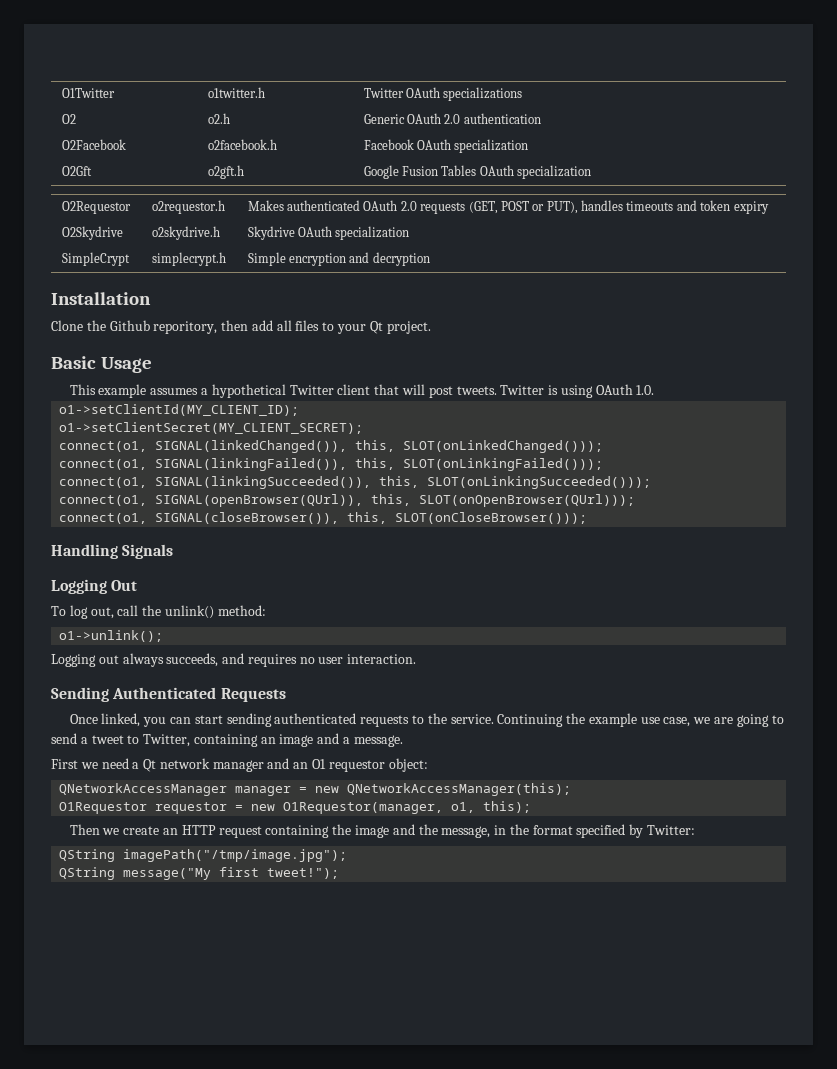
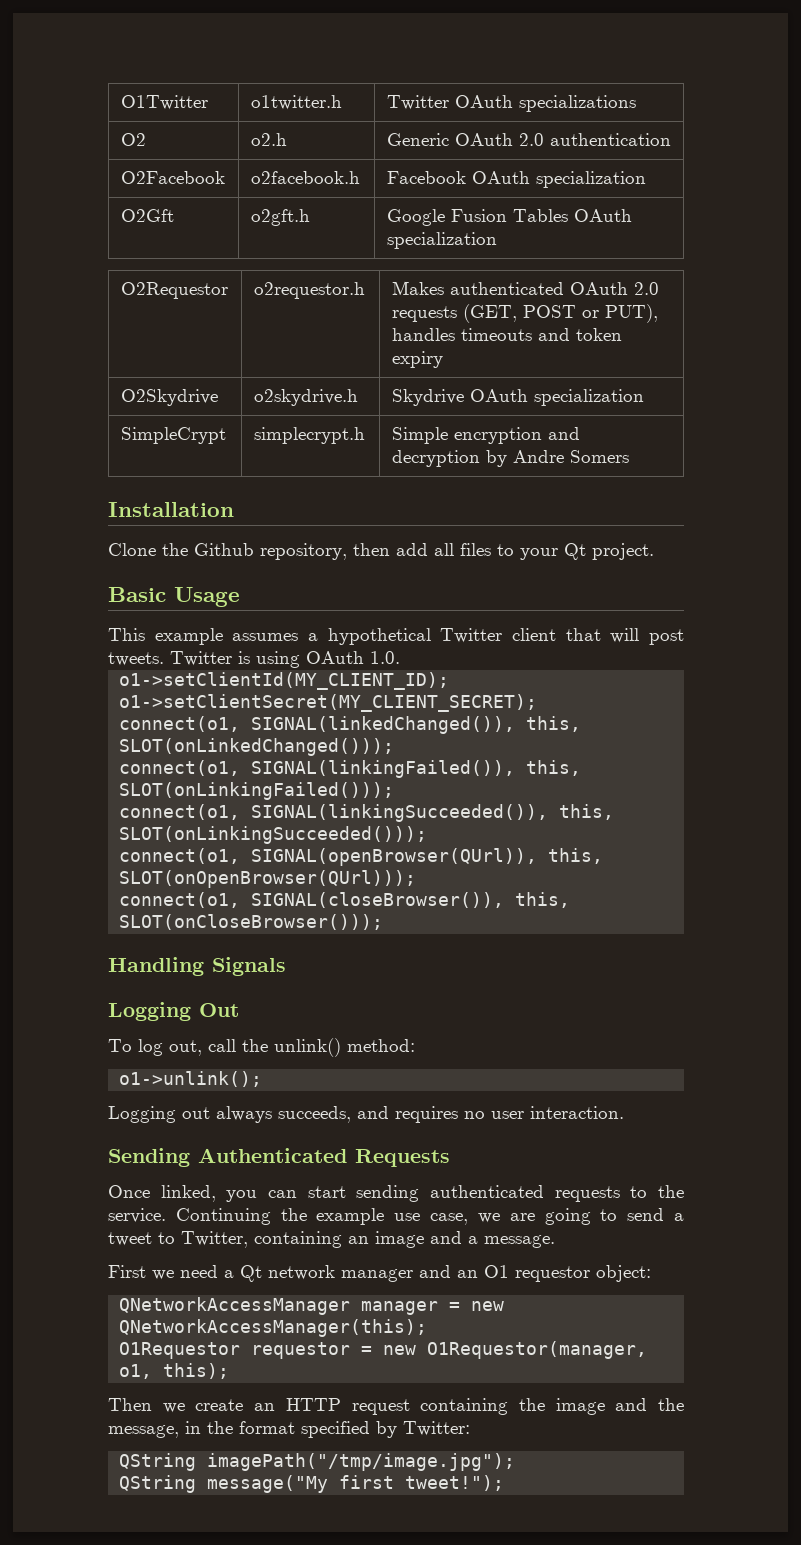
- SimpleCrypt | simplecrypt.h | Simple encryption and decryption
+ SimpleCrypt | simplecrypt.h | Simple encryption and decryption by Andre Somers
- Clone the Github reporitory, then add all files to your Qt project.
+ Clone the Github repository, then add all files to your Qt project.

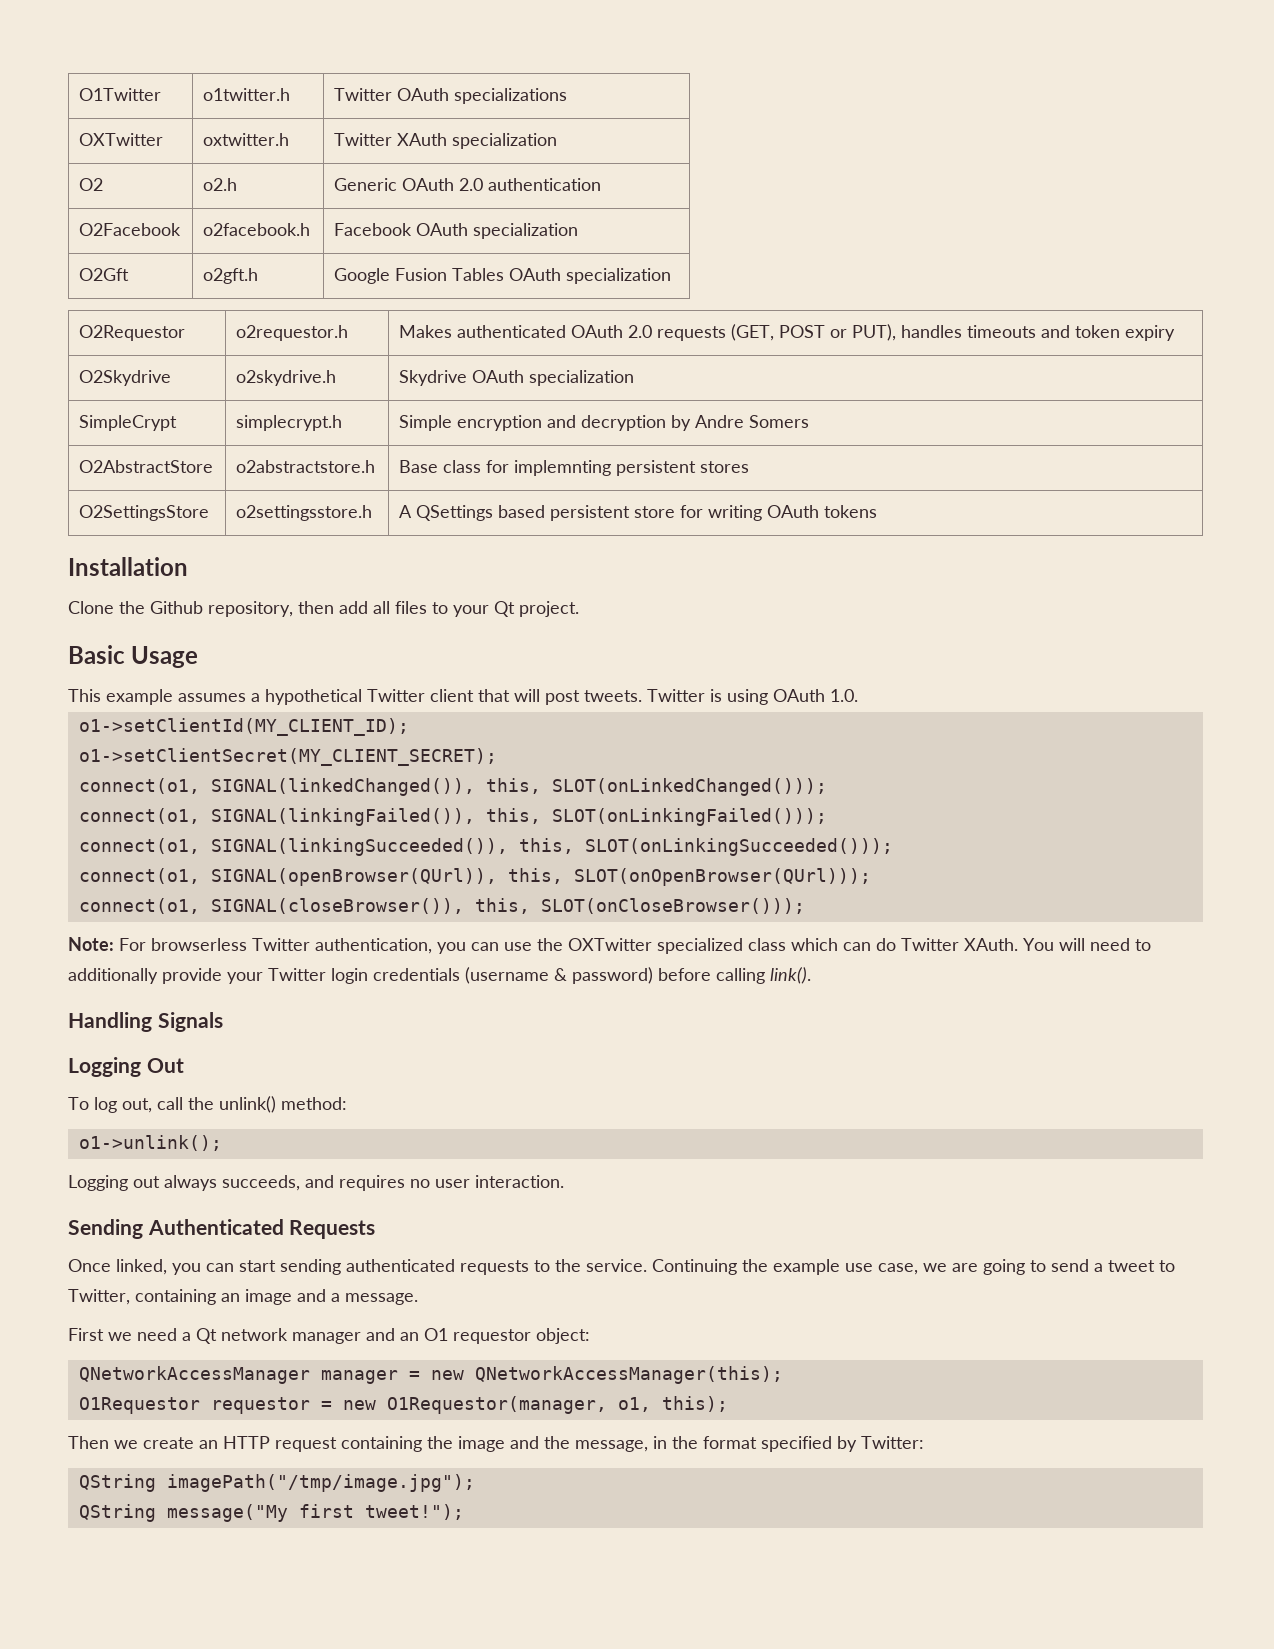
+ OXTwitter | oxtwitter.h | Twitter XAuth specialization
+ O2AbstractStore | o2abstractstore.h | Base class for implemnting persistent stores
+ O2SettingsStore | o2settingsstore.h | A QSettings based persistent store for writing OAuth tokens
+ Note: For browserless Twitter authentication, you can use the OXTwitter specialized class which can do Twitter XAuth. You will need to additionally provide your Twitter login credentials (username & password) before calling link().

